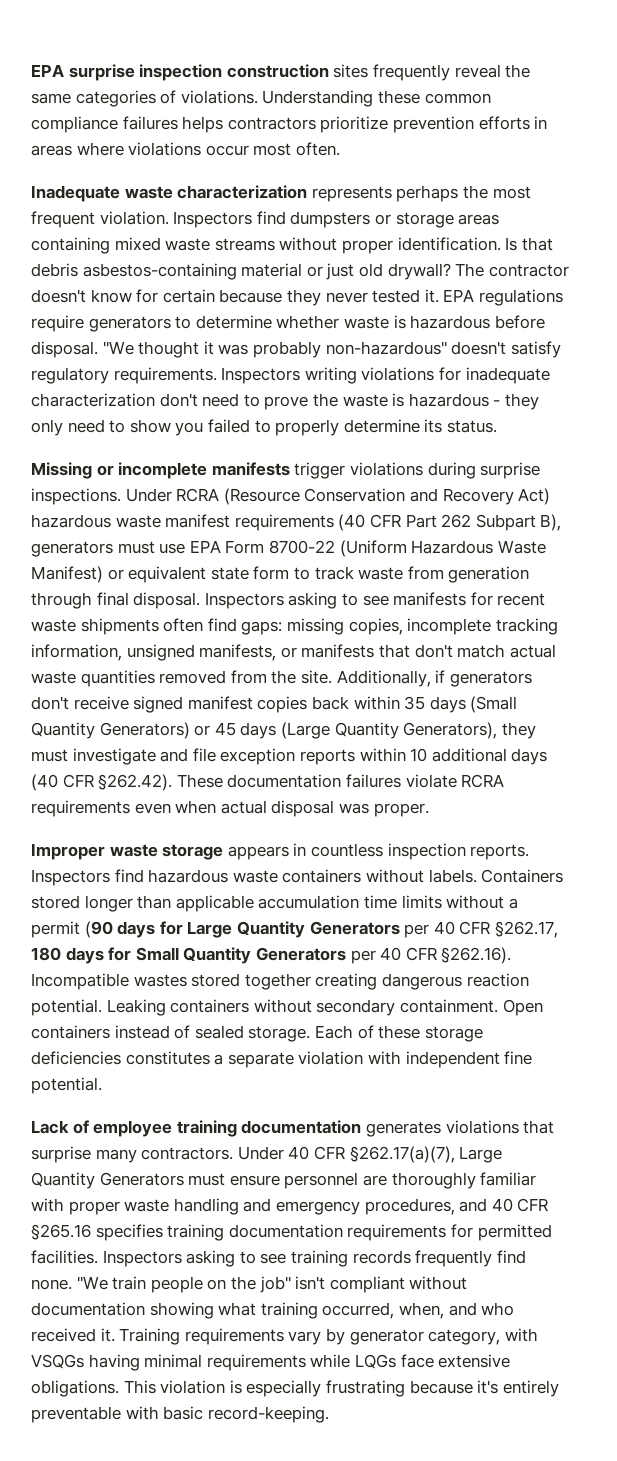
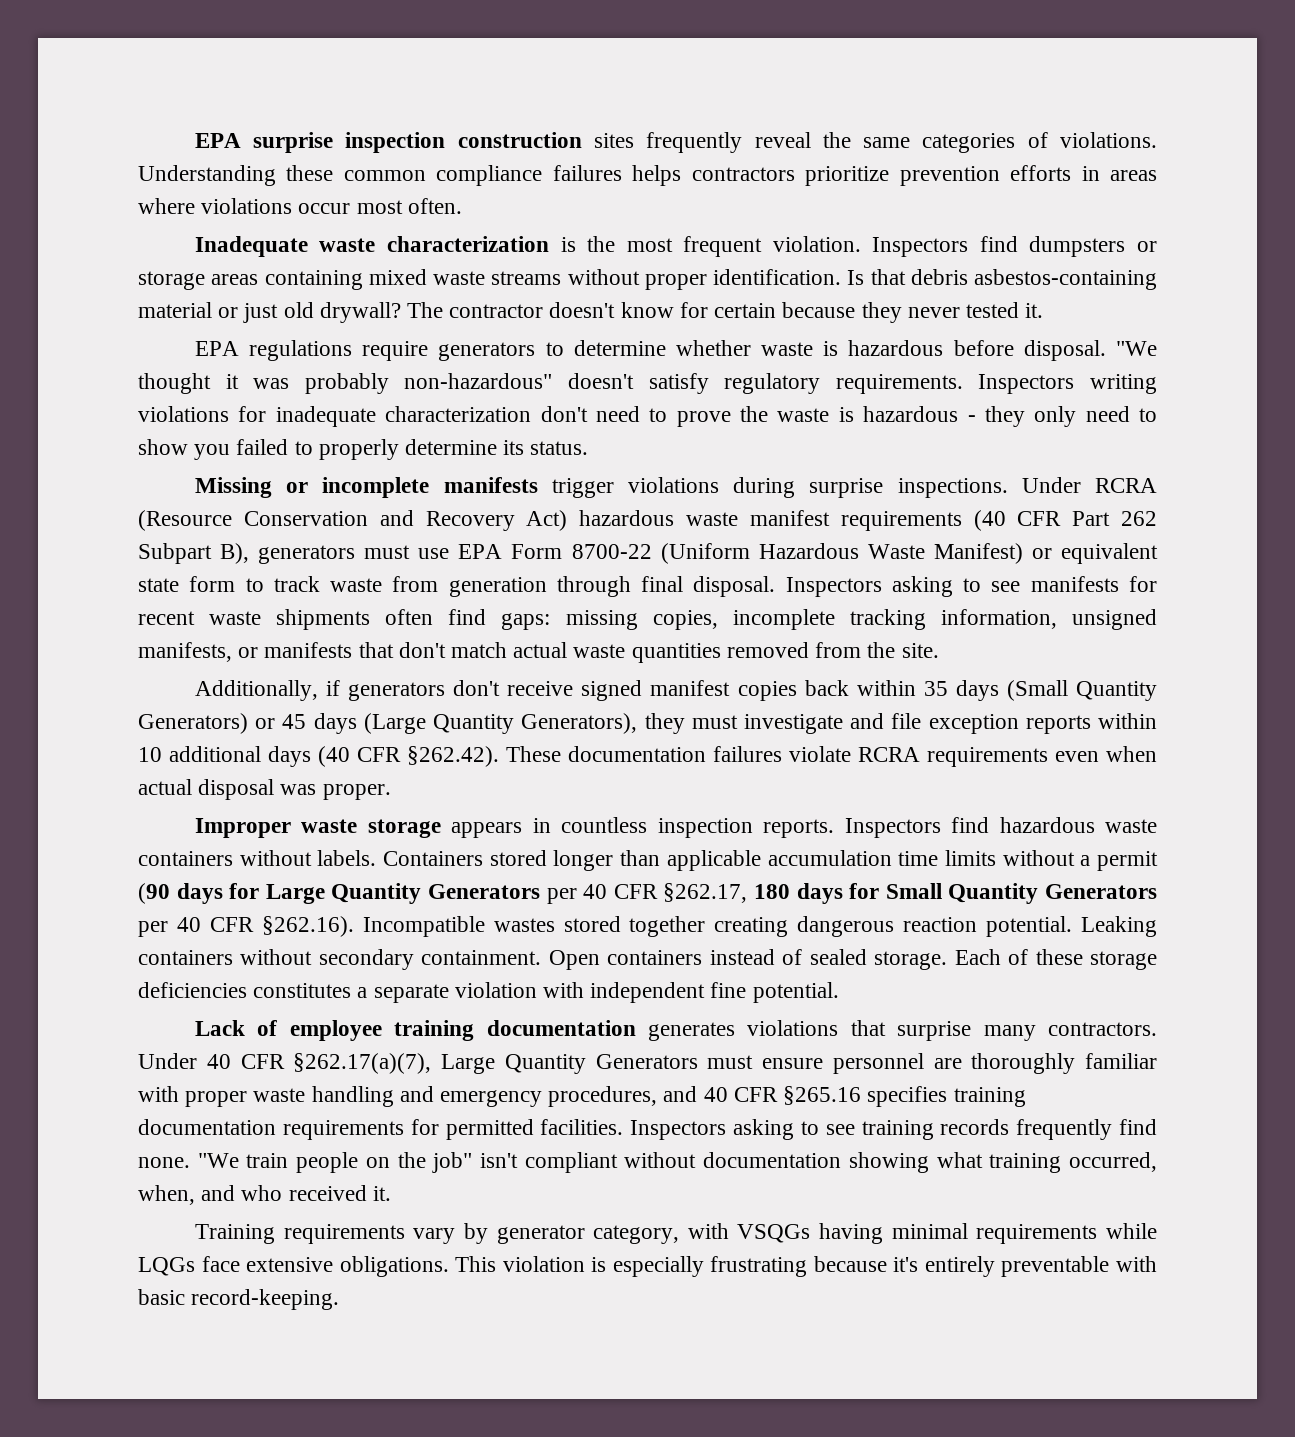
- Inadequate waste characterization represents perhaps the most frequent violation.
+ Inadequate waste characterization is the most frequent violation.
- The contractor doesn't know for certain because they never tested it. EPA regulations require generators to determine whether waste is hazardous before disposal.
+ The contractor doesn't know for certain because they never tested it.
+ EPA regulations require generators to determine whether waste is hazardous before disposal.
- missing copies, incomplete tracking information, unsigned manifests, or manifests that don't match actual waste quantities removed from the site. Additionally, if generators don't receive signed manifest copies back within 35 days (Small Quantity Generators) or 45 days (Large Quantity Generators), they must investigate and file exception reports within 10 additional days (40 CFR §262.42). These documentation failures violate RCRA requirements even when actual disposal was proper.
+ missing copies, incomplete tracking information, unsigned manifests, or manifests that don't match actual waste quantities removed from the site.
+ Additionally, if generators don't receive signed manifest copies back within 35 days (Small Quantity Generators) or 45 days (Large Quantity Generators), they must investigate and file exception reports within 10 additional days (40 CFR §262.42). These documentation failures violate RCRA requirements even when actual disposal was proper.
- "We train people on the job" isn't compliant without documentation showing what training occurred, when, and who received it. Training requirements vary by generator category, with VSQGs having minimal requirements while LQGs face extensive obligations.
+ "We train people on the job" isn't compliant without documentation showing what training occurred, when, and who received it.
+ Training requirements vary by generator category, with VSQGs having minimal requirements while LQGs face extensive obligations.

